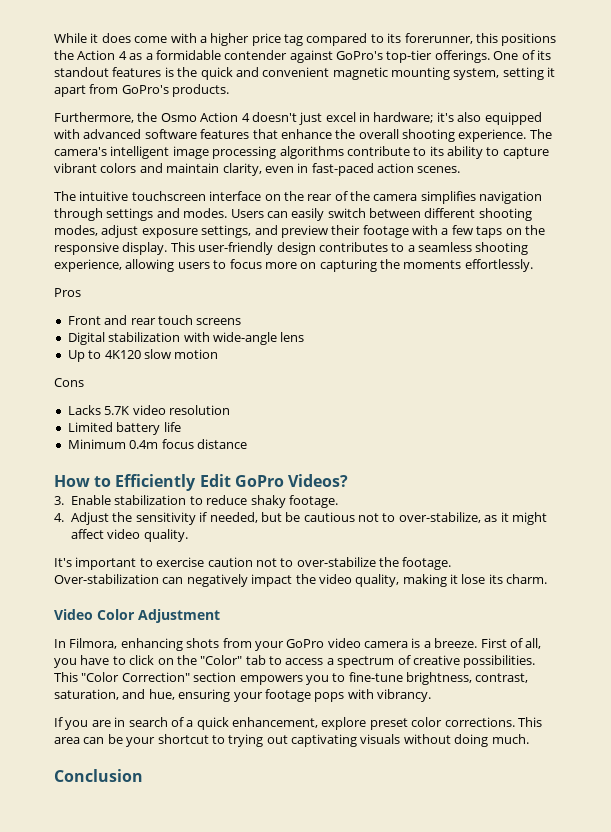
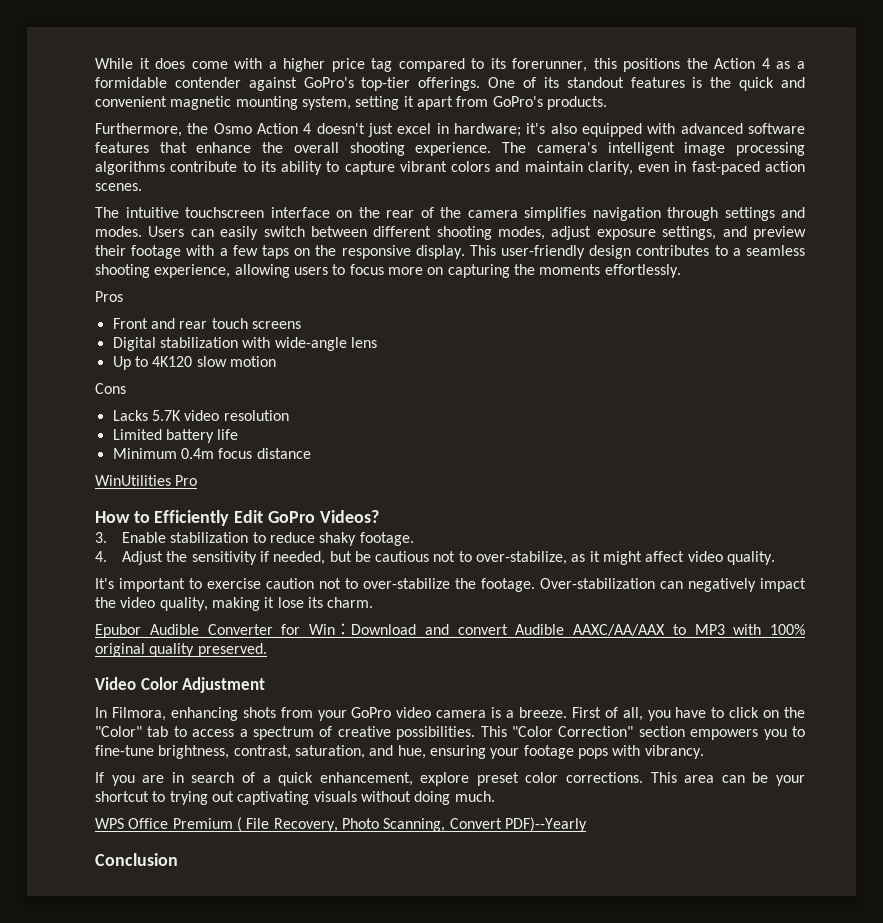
+ WinUtilities Pro
+ Epubor Audible Converter for Win：Download and convert Audible AAXC/AA/AAX to MP3 with 100% original quality preserved.
+ WPS Office Premium ( File Recovery, Photo Scanning, Convert PDF)--Yearly

